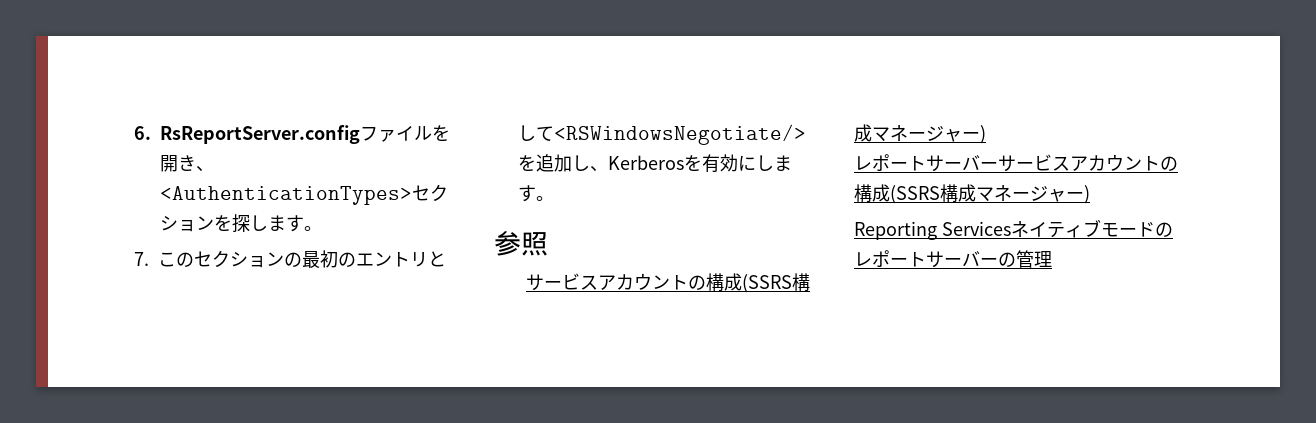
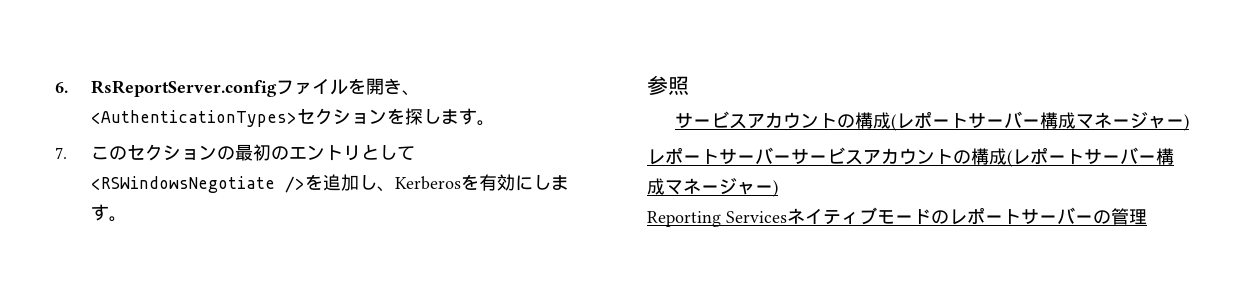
- 7.このセクションの最初のエントリとして<RSWindowsNegotiate/>を追加し、Kerberosを有効にします。
+ 7.このセクションの最初のエントリとして<RSWindowsNegotiate />を追加し、Kerberosを有効にします。
  参照
- サービスアカウントの構成(SSRS構成マネージャー)
+ サービスアカウントの構成(レポートサーバー構成マネージャー)
- レポートサーバーサービスアカウントの構成(SSRS構成マネージャー)
+ レポートサーバーサービスアカウントの構成(レポートサーバー構成マネージャー)

